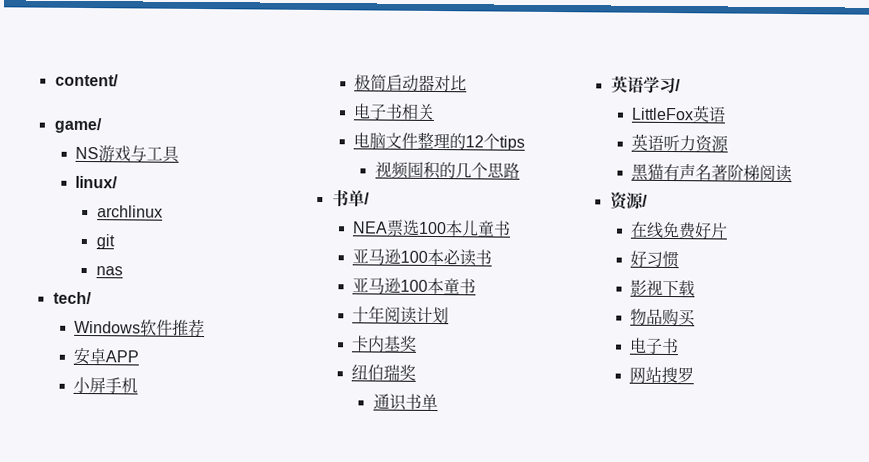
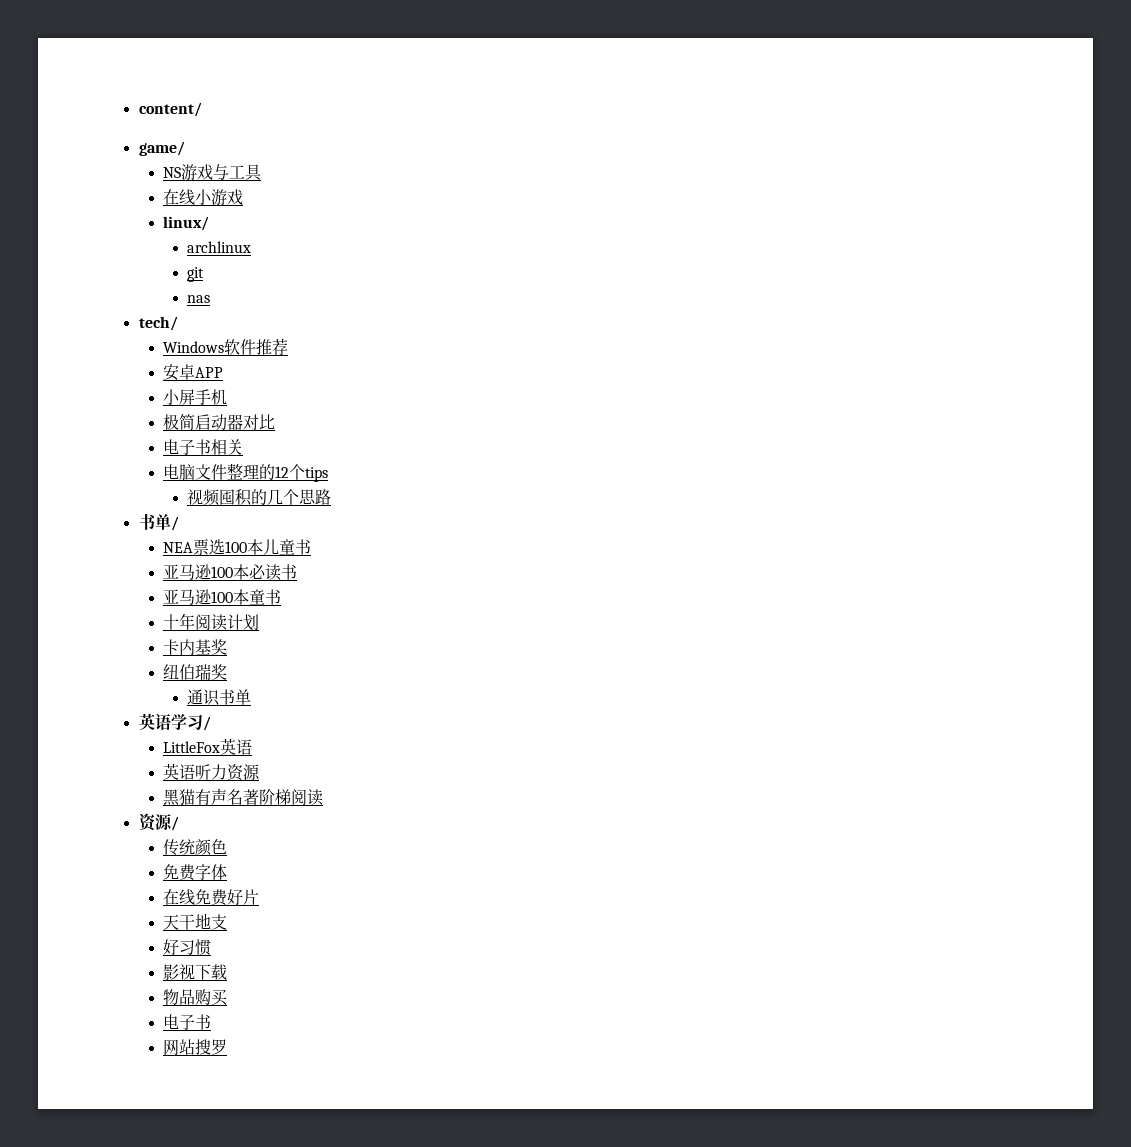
+ 在线小游戏
+ 传统颜色
+ 免费字体
+ 天干地支

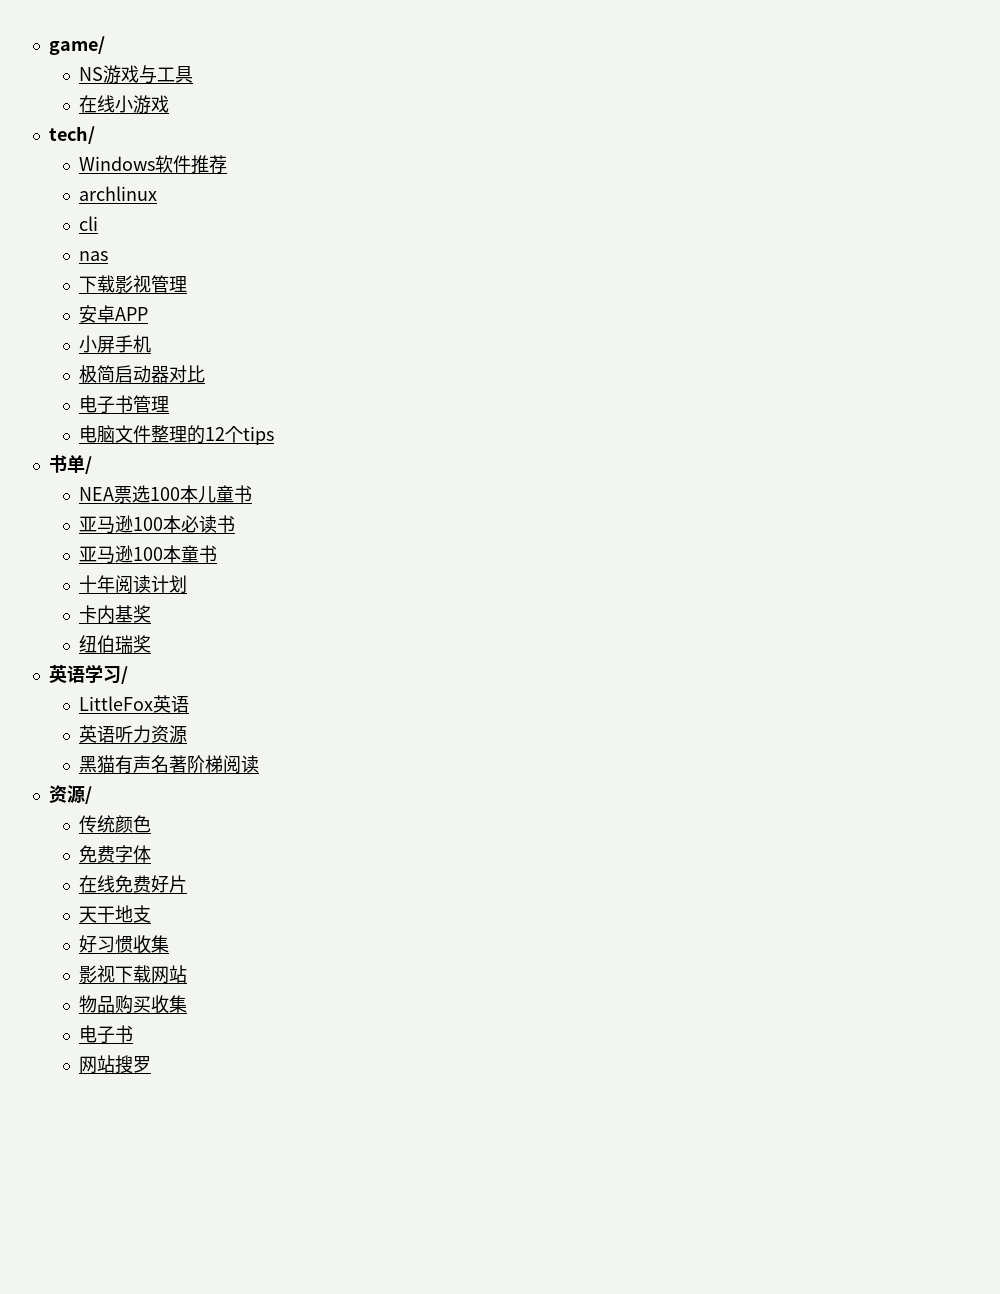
- content/
- linux/
- archlinux
- git
- nas
+ archlinux
+ cli
+ nas
+ 下载影视管理
- 电子书相关
+ 电子书管理
- 视频囤积的几个思路
- 通识书单
- 好习惯
+ 好习惯收集
- 影视下载
+ 影视下载网站
- 物品购买
+ 物品购买收集

